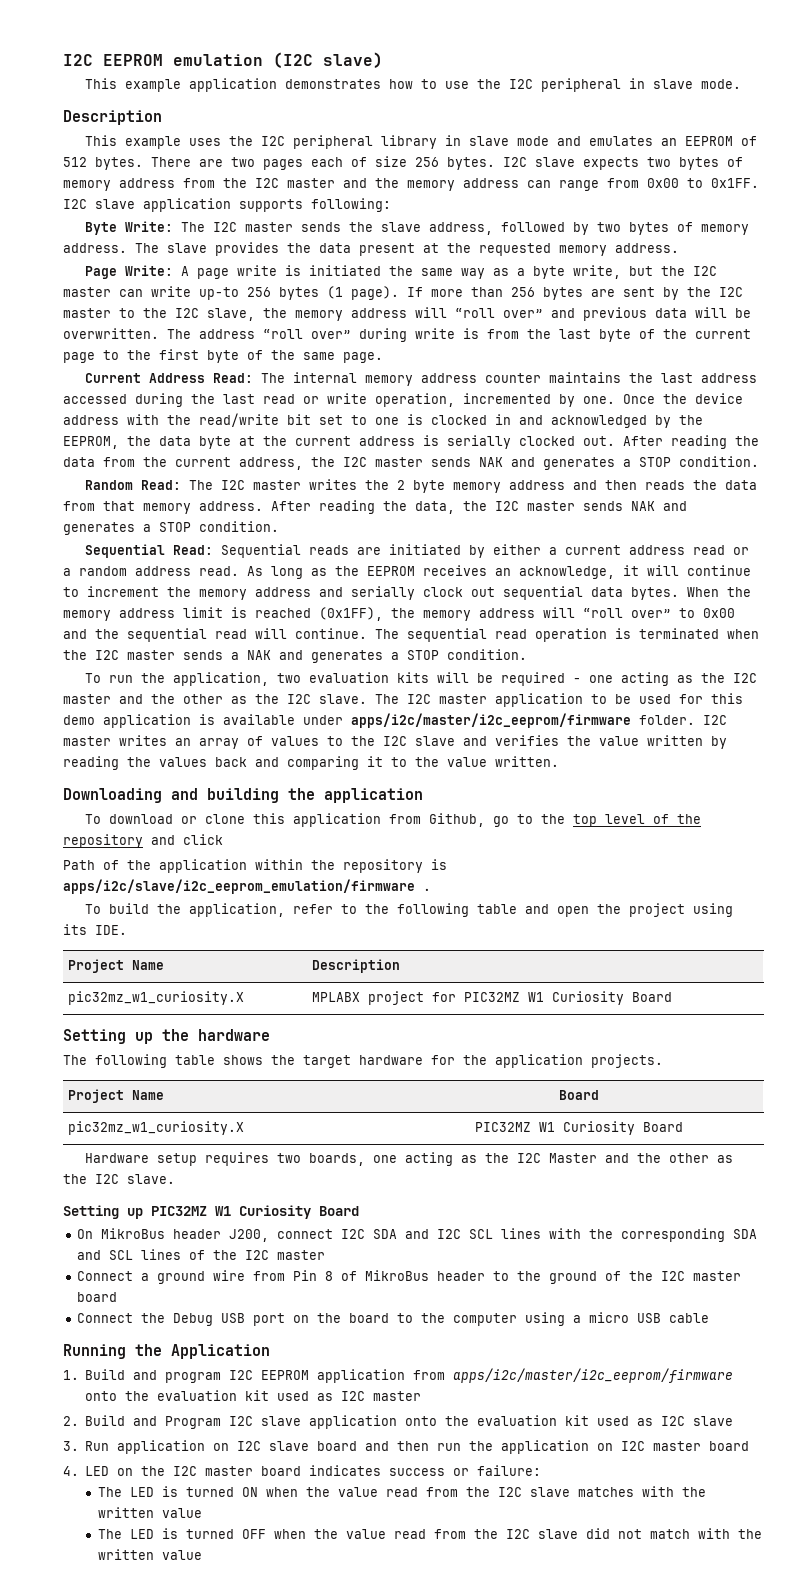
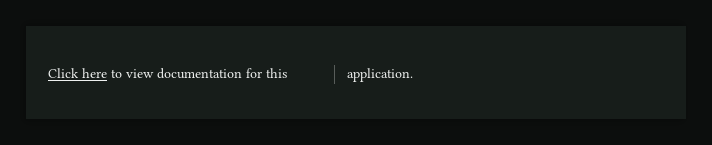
- I2C EEPROM emulation (I2C slave)
- This example application demonstrates how to use the I2C peripheral in slave mode.
- Description
- This example uses the I2C peripheral library in slave mode and emulates an EEPROM of 512 bytes. There are two pages each of size 256 bytes. I2C slave expects two bytes of memory address from the I2C master and the memory address can range from 0x00 to 0x1FF. I2C slave application supports following:
- Byte Write: The I2C master sends the slave address, followed by two bytes of memory address. The slave provides the data present at the requested memory address.
- Page Write: A page write is initiated the same way as a byte write, but the I2C master can write up-to 256 bytes (1 page). If more than 256 bytes are sent by the I2C master to the I2C slave, the memory address will “roll over” and previous data will be overwritten. The address “roll over” during write is from the last byte of the current page to the first byte of the same page.
- Current Address Read: The internal memory address counter maintains the last address accessed during the last read or write operation, incremented by one. Once the device address with the read/write bit set to one is clocked in and acknowledged by the EEPROM, the data byte at the current address is serially clocked out. After reading the data from the current address, the I2C master sends NAK and generates a STOP condition.
- Random Read: The I2C master writes the 2 byte memory address and then reads the data from that memory address. After reading the data, the I2C master sends NAK and generates a STOP condition.
- Sequential Read: Sequential reads are initiated by either a current address read or a random address read. As long as the EEPROM receives an acknowledge, it will continue to increment the memory address and serially clock out sequential data bytes. When the memory address limit is reached (0x1FF), the memory address will “roll over” to 0x00 and the sequential read will continue. The sequential read operation is terminated when the I2C master sends a NAK and generates a STOP condition.
- To run the application, two evaluation kits will be required - one acting as the I2C master and the other as the I2C slave. The I2C master application to be used for this demo application is available under apps/i2c/master/i2c_eeprom/firmware folder. I2C master writes an array of values to the I2C slave and verifies the value written by reading the values back and comparing it to the value written.
- Downloading and building the application
- To download or clone this application from Github, go to the top level of the repository and click
- Path of the application within the repository is apps/i2c/slave/i2c_eeprom_emulation/firmware .
- To build the application, refer to the following table and open the project using its IDE.
- Project Name | Description
- pic32mz_w1_curiosity.X | MPLABX project for PIC32MZ W1 Curiosity Board
- Setting up the hardware
- The following table shows the target hardware for the application projects.
- Project Name | Board
- pic32mz_w1_curiosity.X | PIC32MZ W1 Curiosity Board
- Hardware setup requires two boards, one acting as the I2C Master and the other as the I2C slave.
- Setting up PIC32MZ W1 Curiosity Board
- On MikroBus header J200, connect I2C SDA and I2C SCL lines with the corresponding SDA and SCL lines of the I2C master
- Connect a ground wire from Pin 8 of MikroBus header to the ground of the I2C master board
- Connect the Debug USB port on the board to the computer using a micro USB cable
- Running the Application
- 1. Build and program I2C EEPROM application from apps/i2c/master/i2c_eeprom/firmware onto the evaluation kit used as I2C master
- 2. Build and Program I2C slave application onto the evaluation kit used as I2C slave
- 3. Run application on I2C slave board and then run the application on I2C master board
- 4. LED on the I2C master board indicates success or failure:
- The LED is turned ON when the value read from the I2C slave matches with the written value
- The LED is turned OFF when the value read from the I2C slave did not match with the written value
+ Click here to view documentation for this application.

